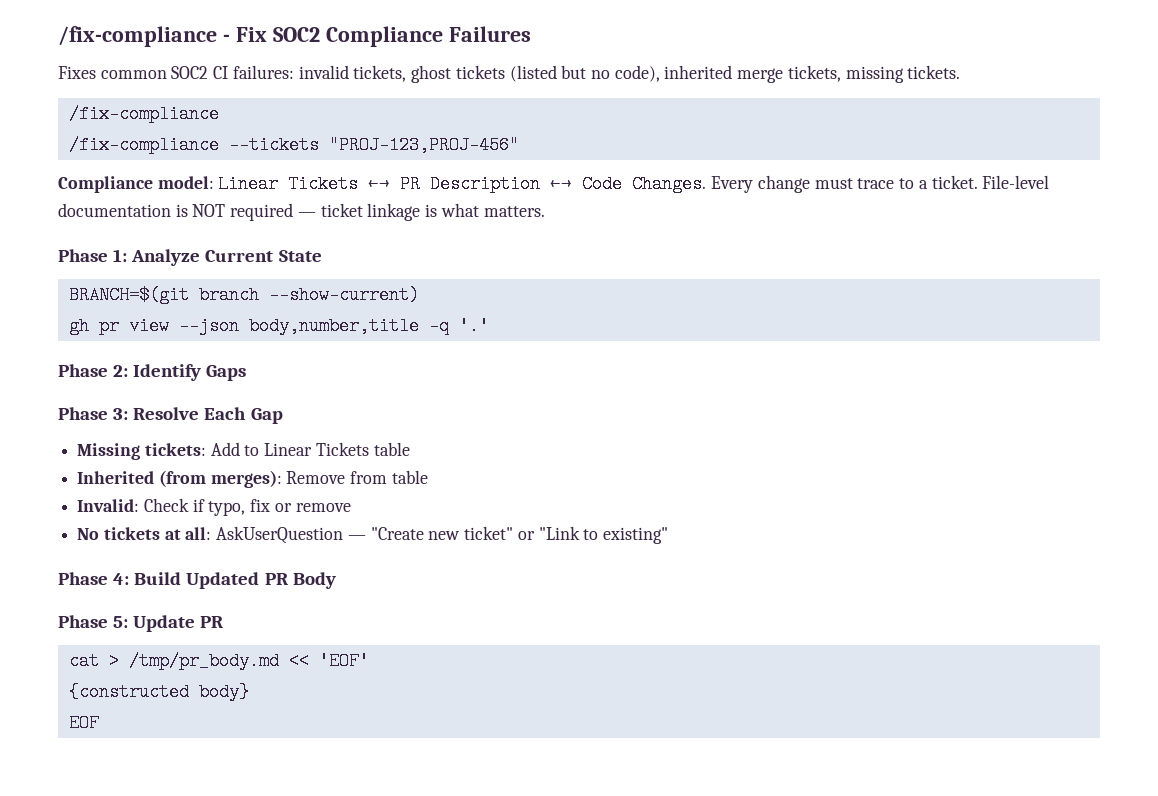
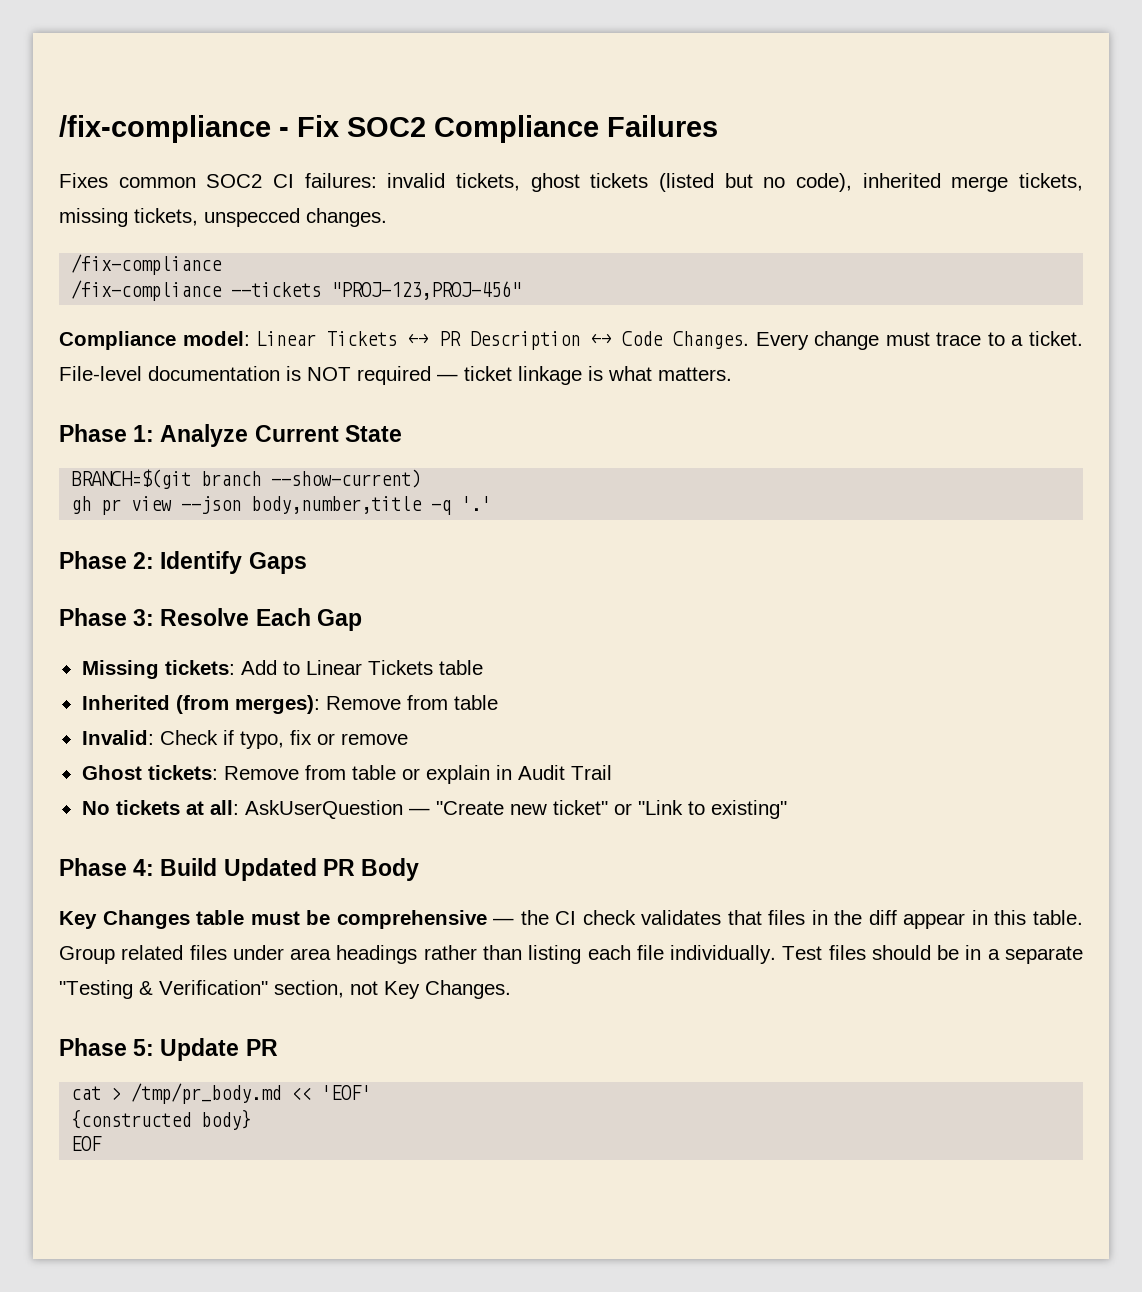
- Fixes common SOC2 CI failures: invalid tickets, ghost tickets (listed but no code), inherited merge tickets, missing tickets.
+ Fixes common SOC2 CI failures: invalid tickets, ghost tickets (listed but no code), inherited merge tickets, missing tickets, unspecced changes.
+ Ghost tickets: Remove from table or explain in Audit Trail
+ Key Changes table must be comprehensive — the CI check validates that files in the diff appear in this table. Group related files under area headings rather than listing each file individually. Test files should be in a separate "Testing & Verification" section, not Key Changes.

